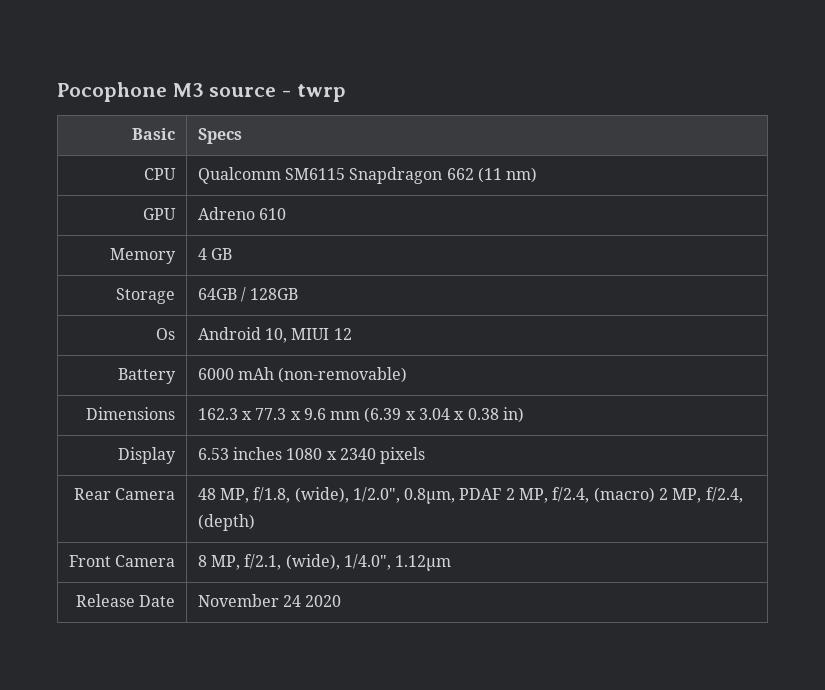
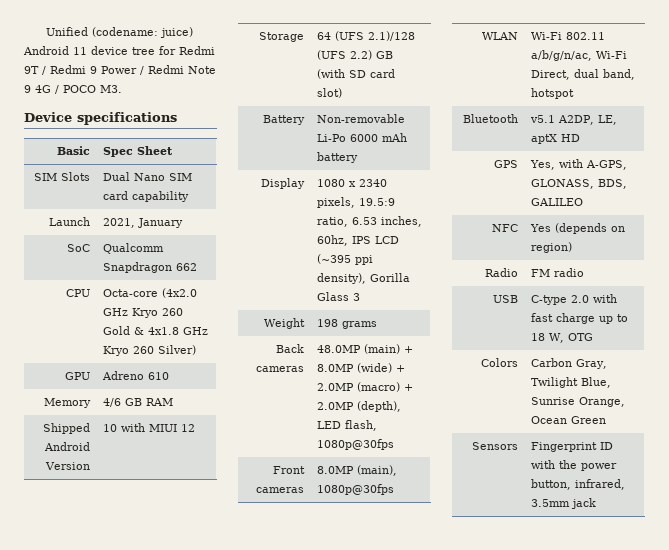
- Pocophone M3 source - twrp
- Basic | Specs
- CPU | Qualcomm SM6115 Snapdragon 662 (11 nm)
+ Unified (codename: juice) Android 11 device tree for Redmi 9T / Redmi 9 Power / Redmi Note 9 4G / POCO M3.
+ Device specifications
+ Basic | Spec Sheet
+ SIM Slots | Dual Nano SIM card capability
+ Launch | 2021, January
+ SoC | Qualcomm Snapdragon 662
+ CPU | Octa-core (4x2.0 GHz Kryo 260 Gold & 4x1.8 GHz Kryo 260 Silver)
- Memory | 4 GB
- Storage | 64GB / 128GB
- Os | Android 10, MIUI 12
- Battery | 6000 mAh (non-removable)
- Dimensions | 162.3 x 77.3 x 9.6 mm (6.39 x 3.04 x 0.38 in)
+ Memory | 4/6 GB RAM
+ Shipped Android Version | 10 with MIUI 12
+ Storage | 64 (UFS 2.1)/128 (UFS 2.2) GB (with SD card slot)
+ Battery | Non-removable Li-Po 6000 mAh battery
- Display | 6.53 inches 1080 x 2340 pixels
- Rear Camera | 48 MP, f/1.8, (wide), 1/2.0", 0.8µm, PDAF 2 MP, f/2.4, (macro) 2 MP, f/2.4, (depth)
- Front Camera | 8 MP, f/2.1, (wide), 1/4.0", 1.12µm
- Release Date | November 24 2020
+ Display | 1080 x 2340 pixels, 19.5:9 ratio, 6.53 inches, 60hz, IPS LCD (~395 ppi density), Gorilla Glass 3
+ Weight | 198 grams
+ Back cameras | 48.0MP (main) + 8.0MP (wide) + 2.0MP (macro) + 2.0MP (depth), LED flash, 1080p@30fps
+ Front cameras | 8.0MP (main), 1080p@30fps
+ WLAN | Wi-Fi 802.11 a/b/g/n/ac, Wi-Fi Direct, dual band, hotspot
+ Bluetooth | v5.1 A2DP, LE, aptX HD
+ GPS | Yes, with A-GPS, GLONASS, BDS, GALILEO
+ NFC | Yes (depends on region)
+ Radio | FM radio
+ USB | C-type 2.0 with fast charge up to 18 W, OTG
+ Colors | Carbon Gray, Twilight Blue, Sunrise Orange, Ocean Green
+ Sensors | Fingerprint ID with the power button, infrared, 3.5mm jack

